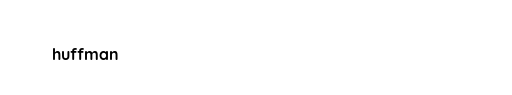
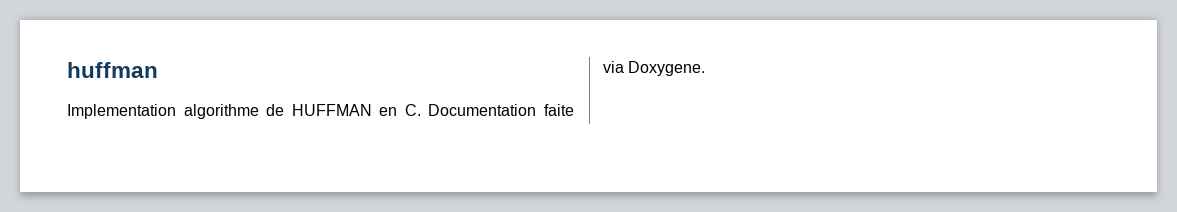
+ Implementation algorithme de HUFFMAN en C. Documentation faite via Doxygene.

